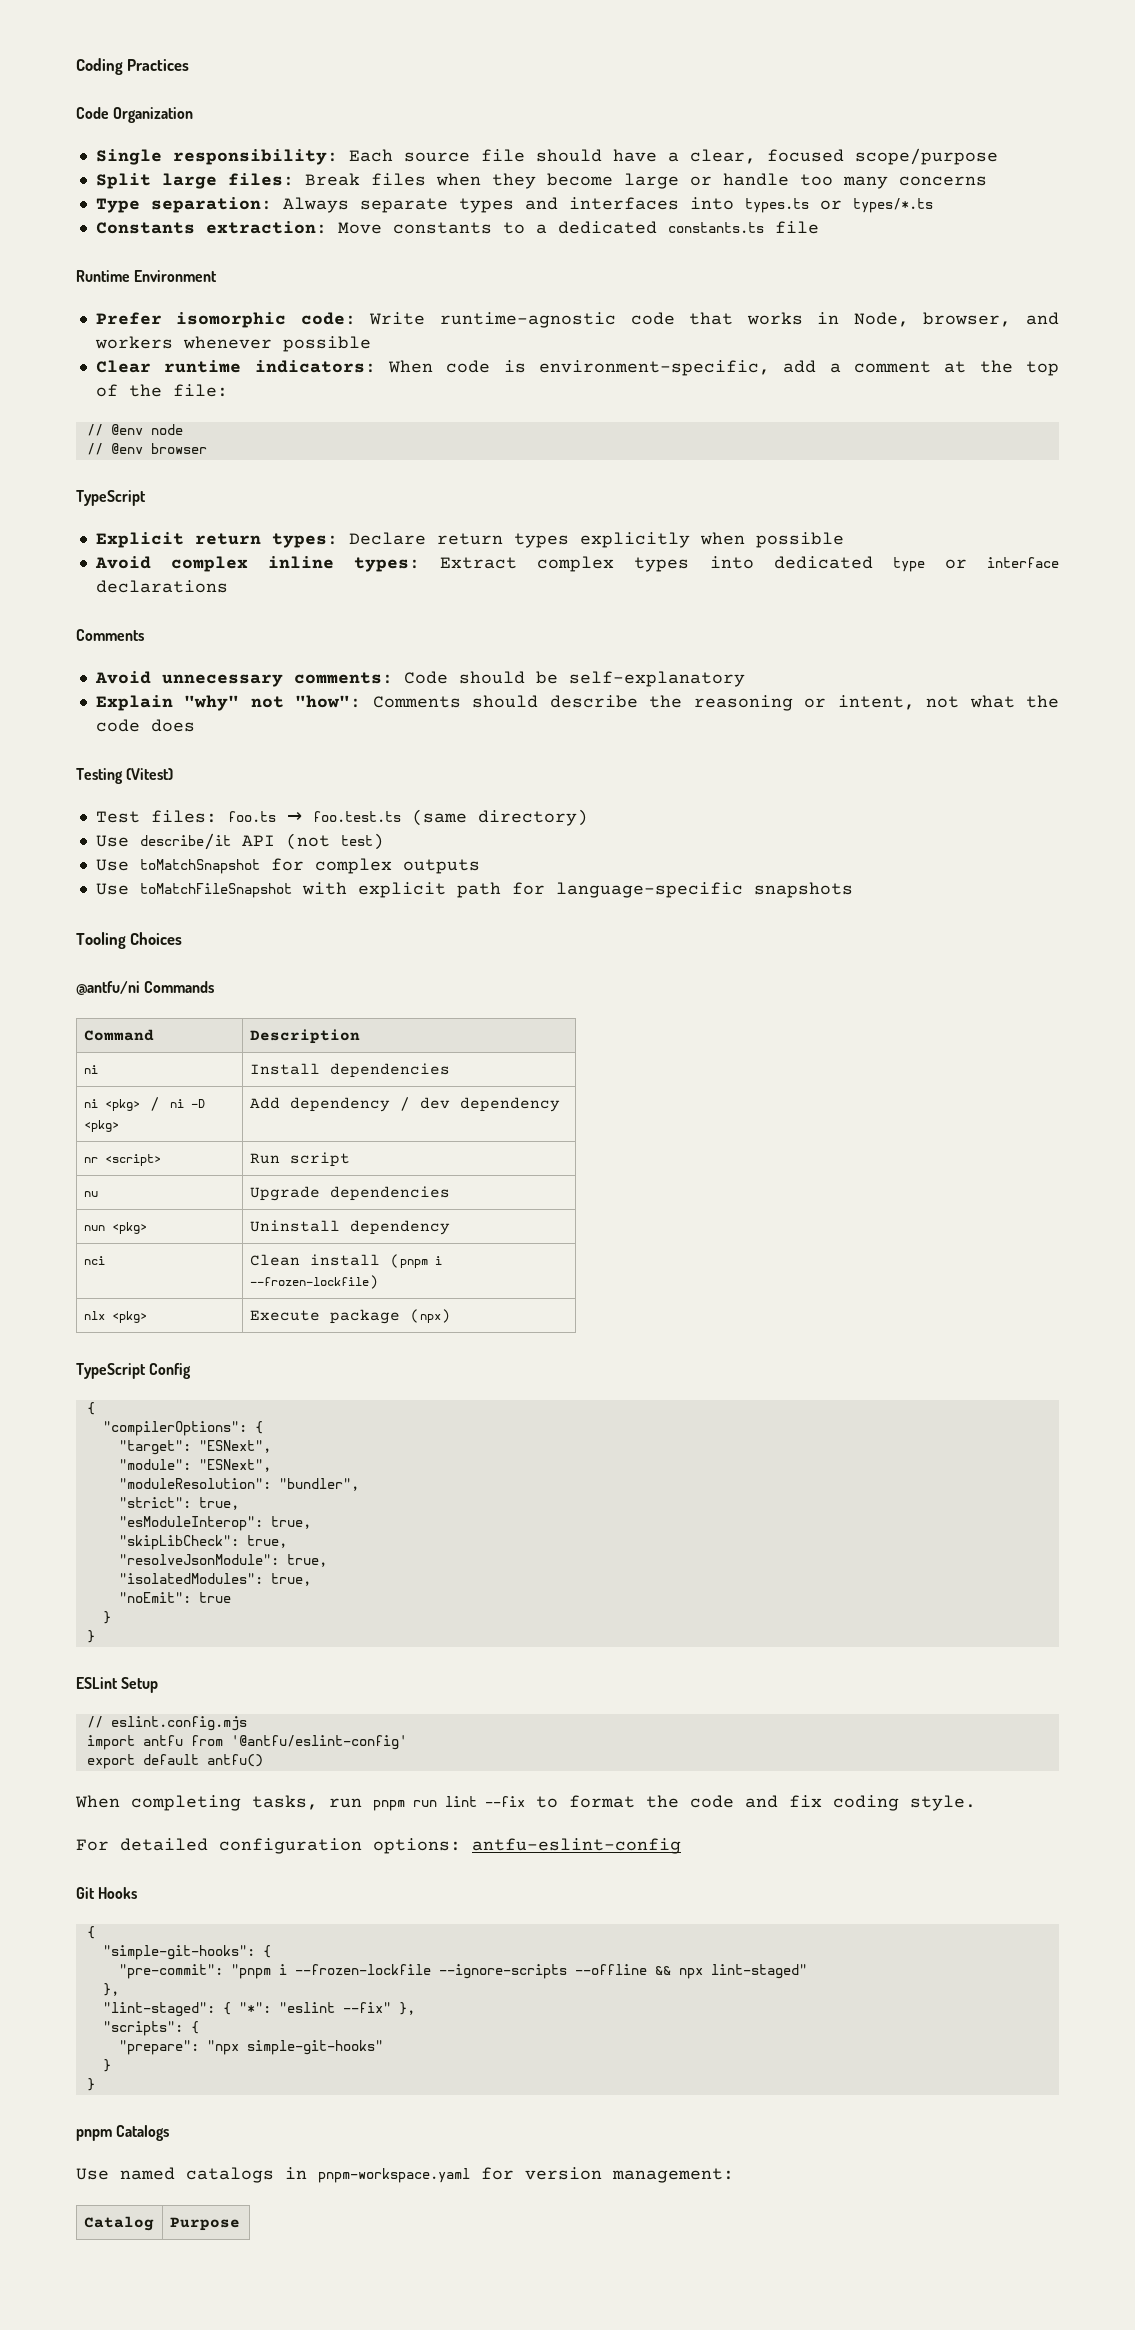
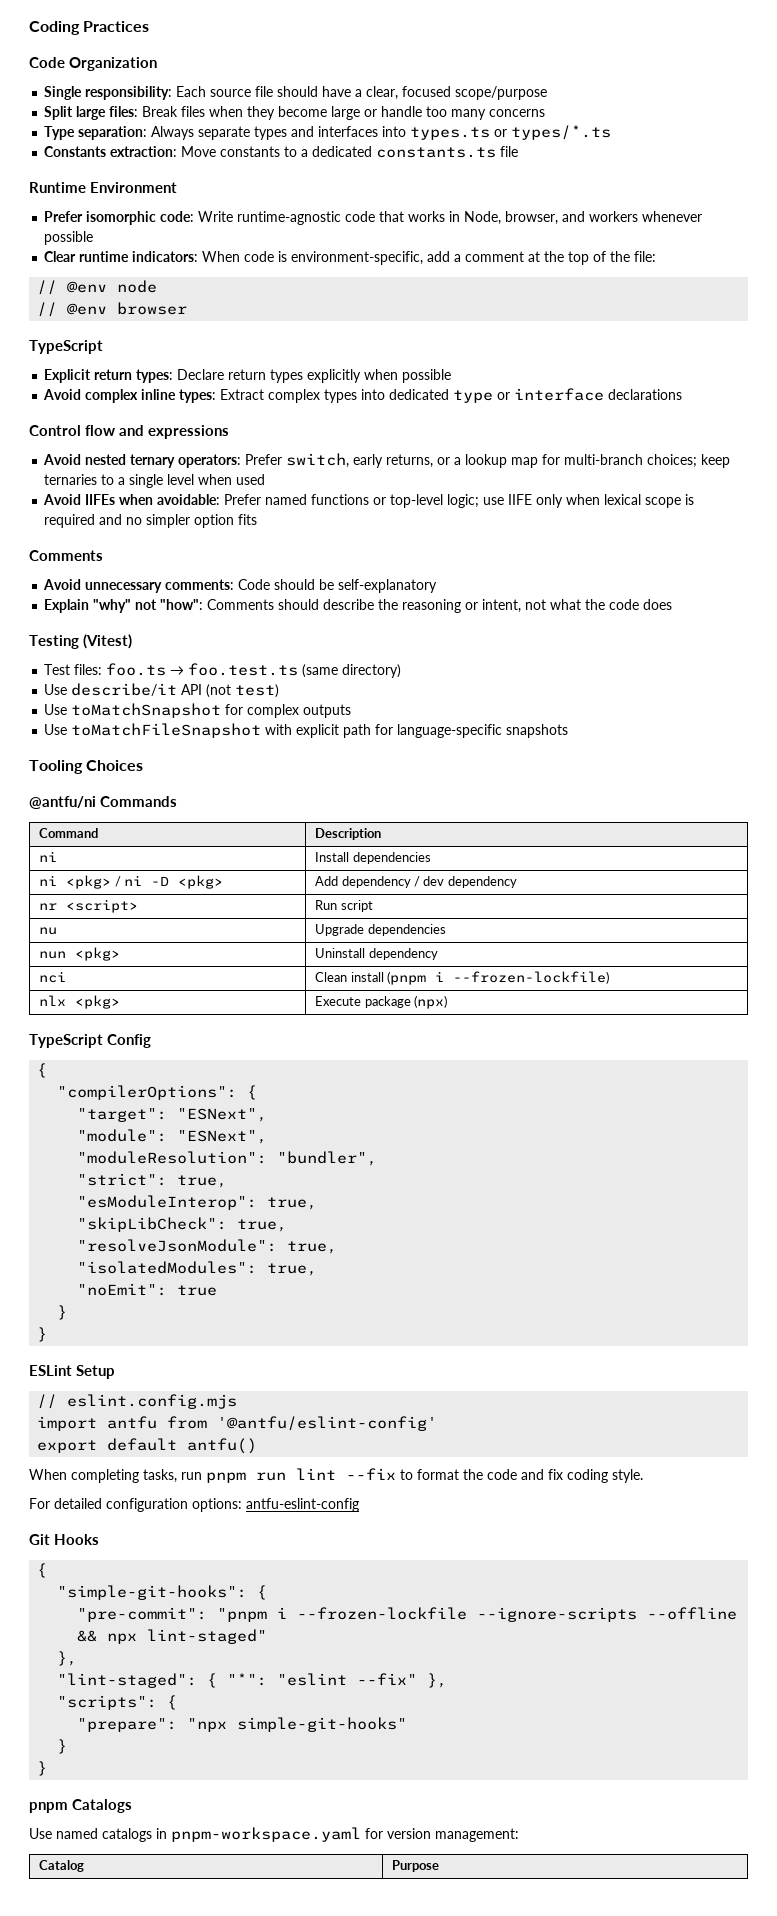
+ Control flow and expressions
+ Avoid nested ternary operators: Prefer switch, early returns, or a lookup map for multi-branch choices; keep ternaries to a single level when used
+ Avoid IIFEs when avoidable: Prefer named functions or top-level logic; use IIFE only when lexical scope is required and no simpler option fits

